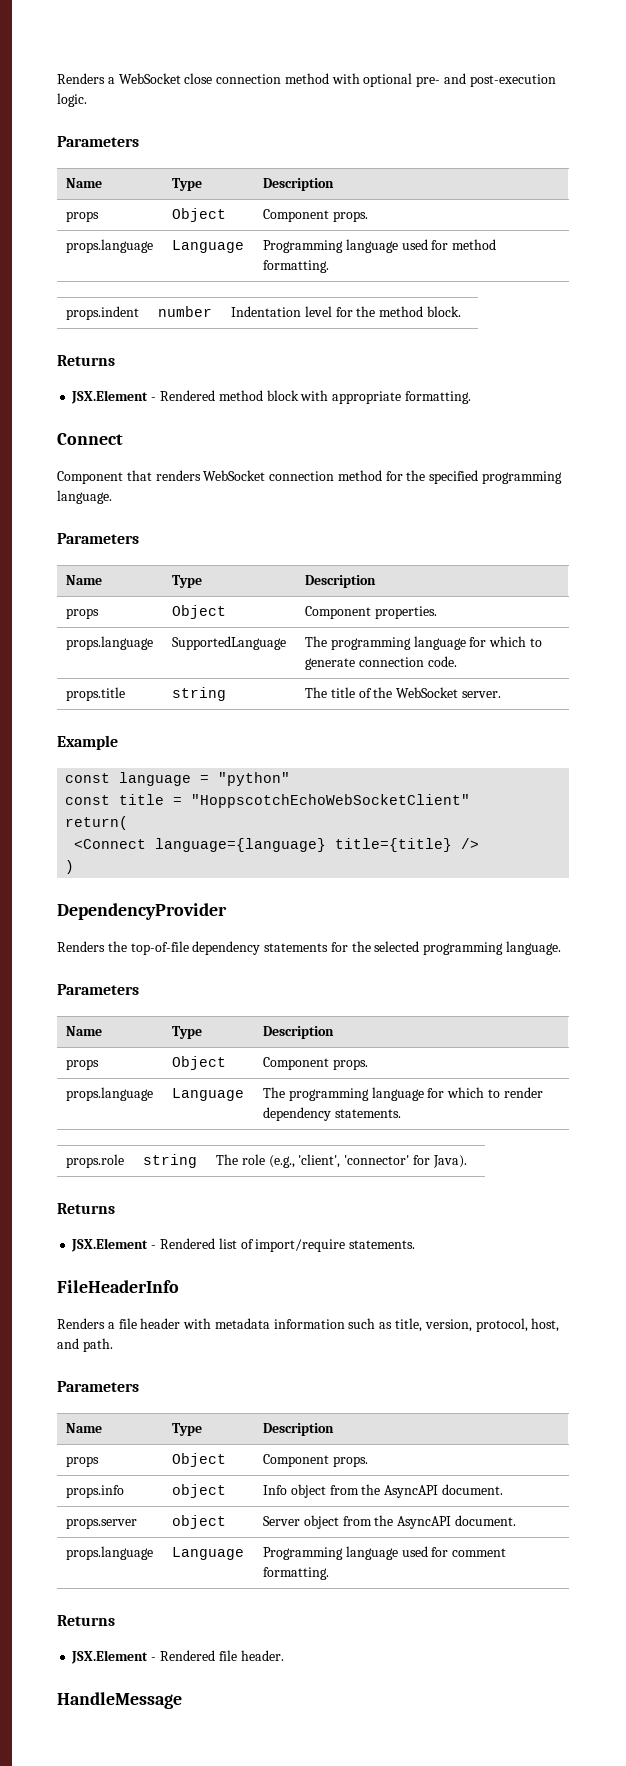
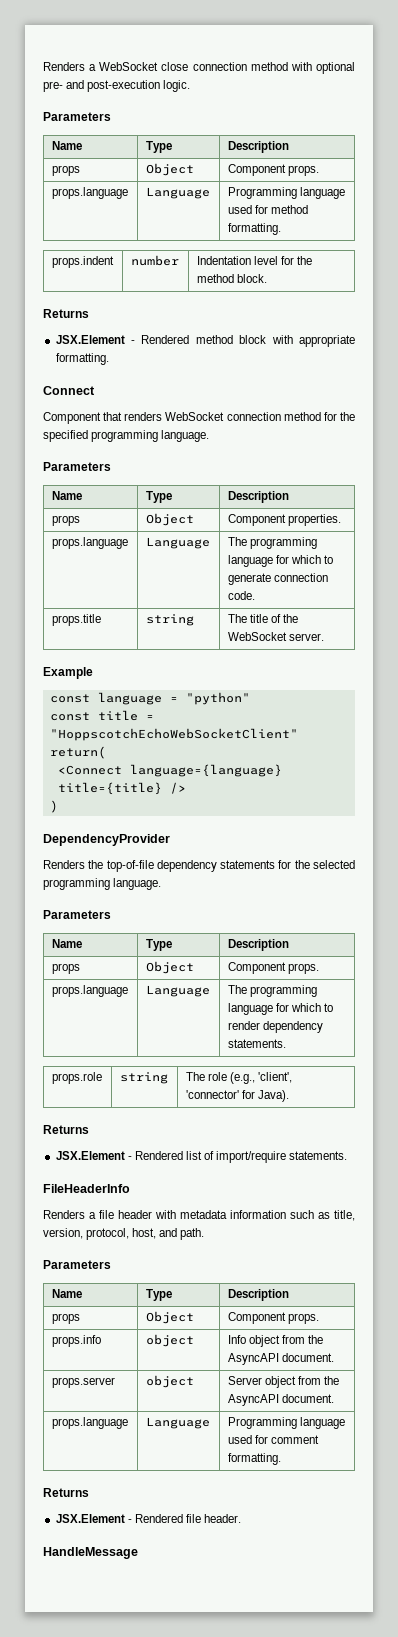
- props.language | SupportedLanguage | The programming language for which to generate connection code.
+ props.language | Language | The programming language for which to generate connection code.

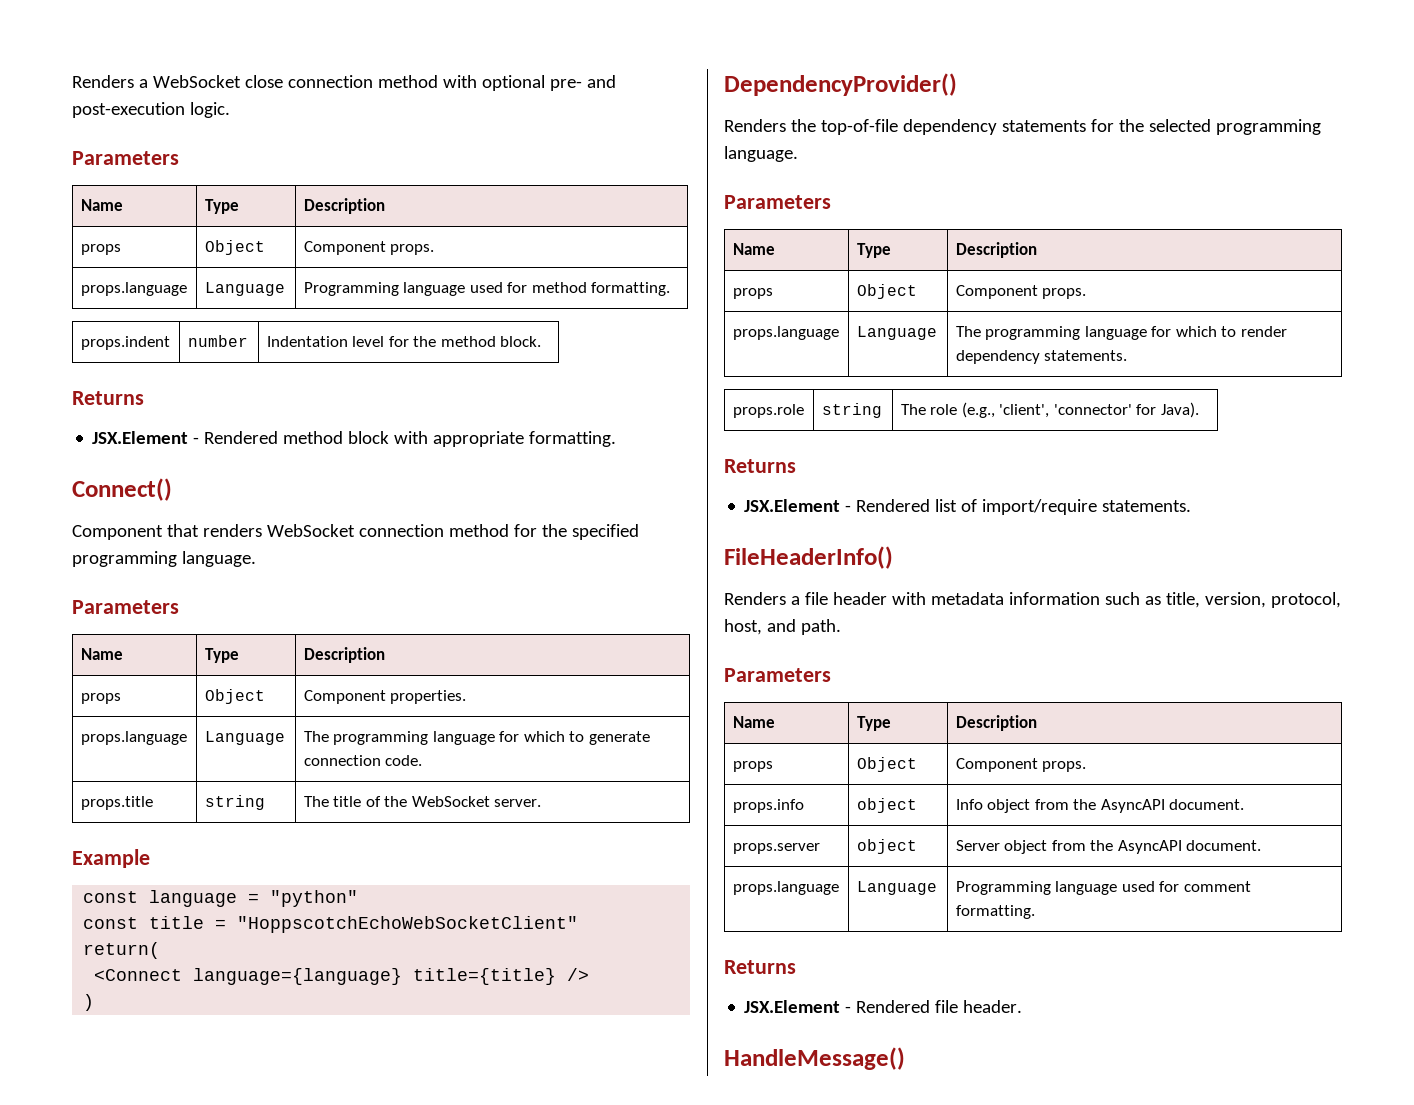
- Connect
+ Connect()
- DependencyProvider
+ DependencyProvider()
- FileHeaderInfo
+ FileHeaderInfo()
- HandleMessage
+ HandleMessage()

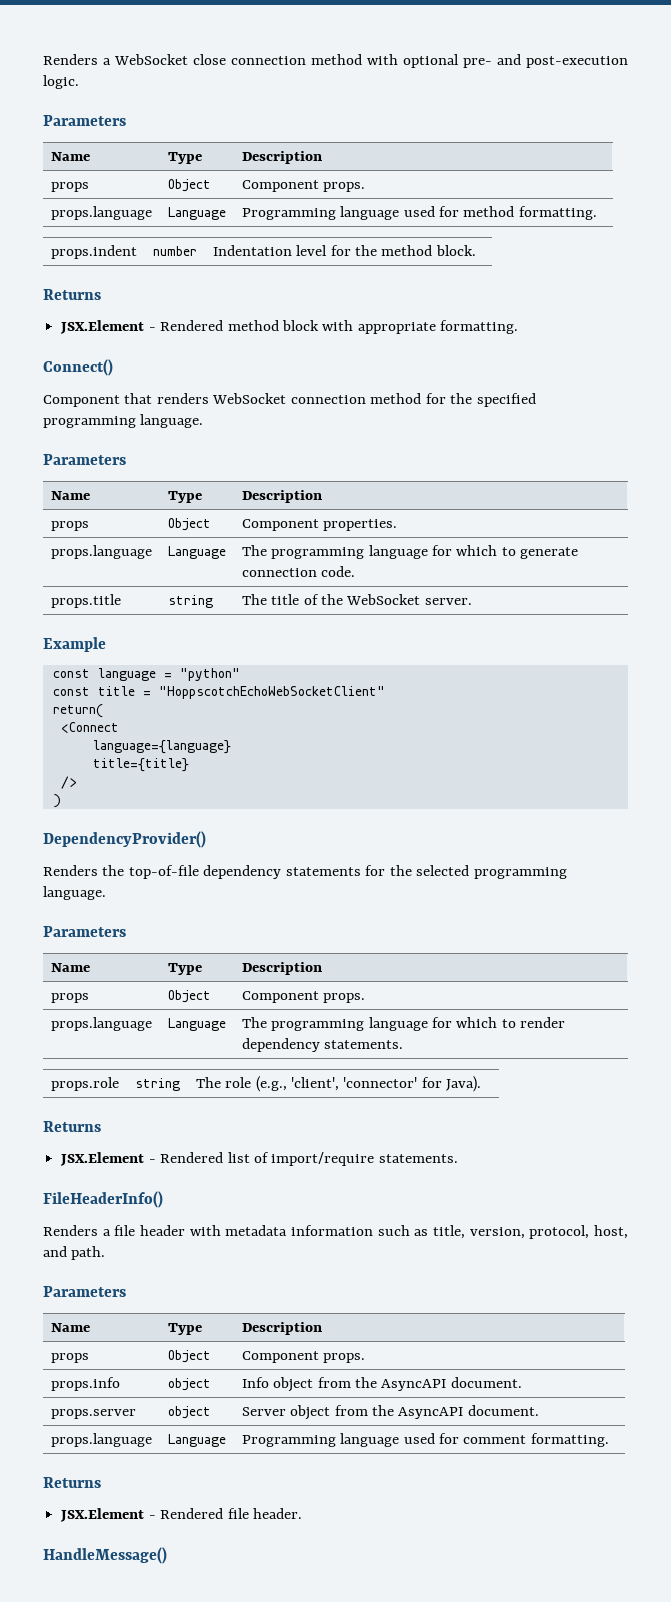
- <Connect language={language} title={title} />
+ <Connect
+ language={language}
+ title={title}
+ />

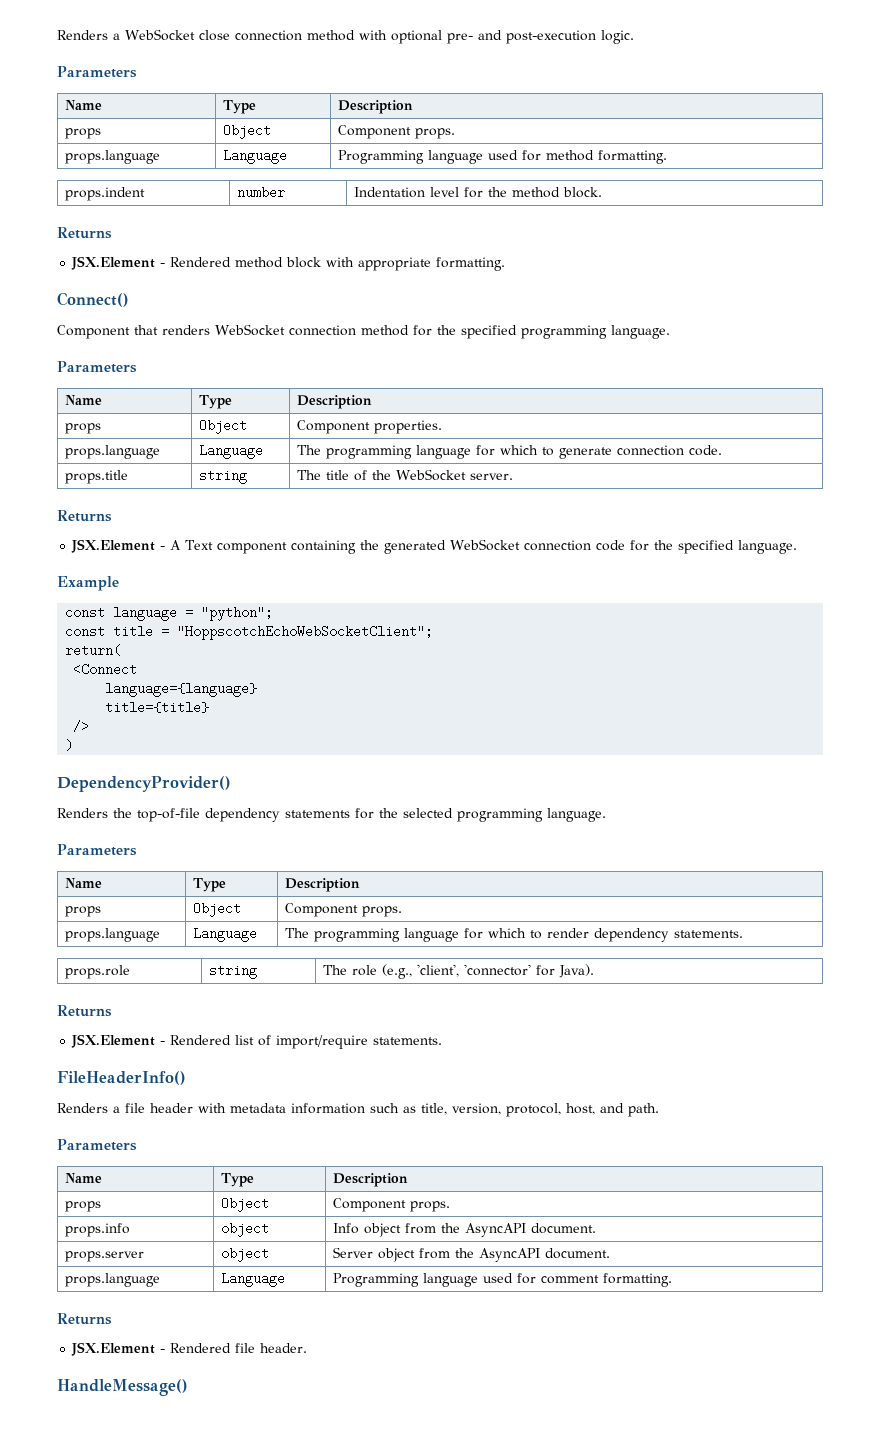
  props.title | string | The title of the WebSocket server.
+ Returns
+ JSX.Element - A Text component containing the generated WebSocket connection code for the specified language.
- const language = "python"
+ const language = "python";
- const title = "HoppscotchEchoWebSocketClient"
+ const title = "HoppscotchEchoWebSocketClient";

